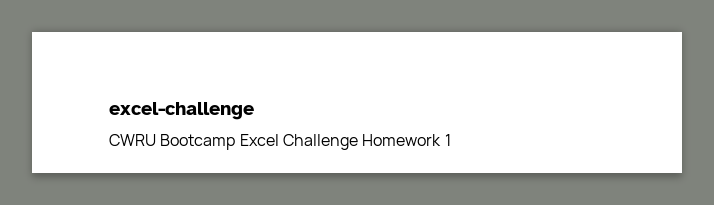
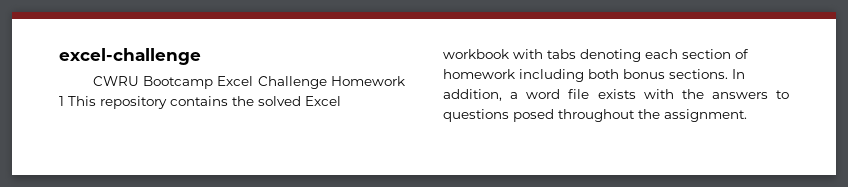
- CWRU Bootcamp Excel Challenge Homework 1
+ CWRU Bootcamp Excel Challenge Homework 1 This repository contains the solved Excel workbook with tabs denoting each section of homework including both bonus sections. In addition, a word file exists with the answers to questions posed throughout the assignment.

